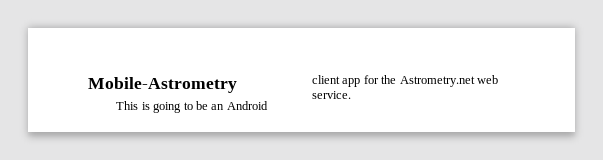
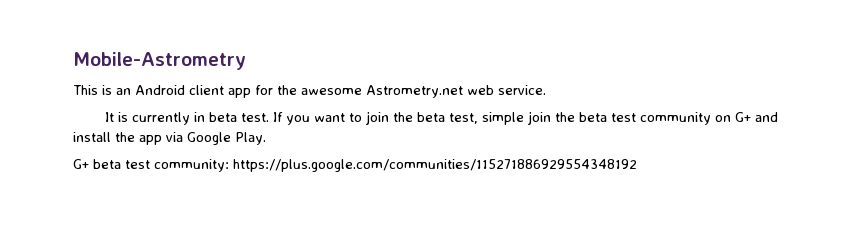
- This is going to be an Android client app for the Astrometry.net web service.
+ This is an Android client app for the awesome Astrometry.net web service.
+ It is currently in beta test. If you want to join the beta test, simple join the beta test community on G+ and install the app via Google Play.
+ G+ beta test community: https://plus.google.com/communities/115271886929554348192

